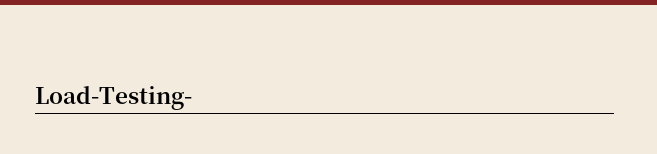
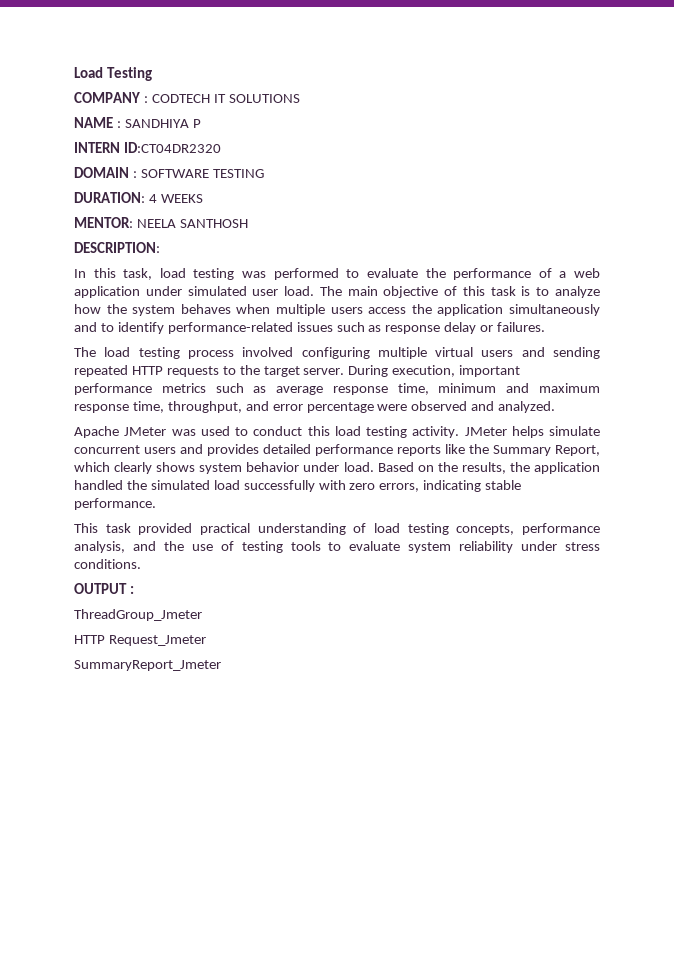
- Load-Testing-
+ Load Testing
+ COMPANY : CODTECH IT SOLUTIONS
+ NAME : SANDHIYA P
+ INTERN ID:CT04DR2320
+ DOMAIN : SOFTWARE TESTING
+ DURATION: 4 WEEKS
+ MENTOR: NEELA SANTHOSH
+ DESCRIPTION:
+ In this task, load testing was performed to evaluate the performance of a web application under simulated user load. The main objective of this task is to analyze how the system behaves when multiple users access the application simultaneously and to identify performance-related issues such as response delay or failures.
+ The load testing process involved configuring multiple virtual users and sending repeated HTTP requests to the target server. During execution, important performance metrics such as average response time, minimum and maximum response time, throughput, and error percentage were observed and analyzed.
+ Apache JMeter was used to conduct this load testing activity. JMeter helps simulate concurrent users and provides detailed performance reports like the Summary Report, which clearly shows system behavior under load. Based on the results, the application handled the simulated load successfully with zero errors, indicating stable performance.
+ This task provided practical understanding of load testing concepts, performance analysis, and the use of testing tools to evaluate system reliability under stress conditions.
+ OUTPUT :
+ ThreadGroup_Jmeter
+ HTTP Request_Jmeter
+ SummaryReport_Jmeter

